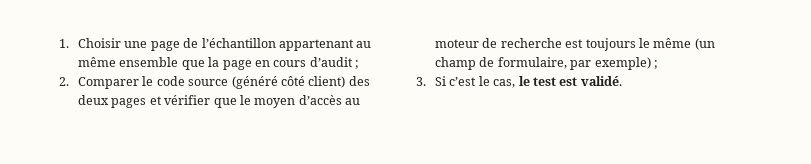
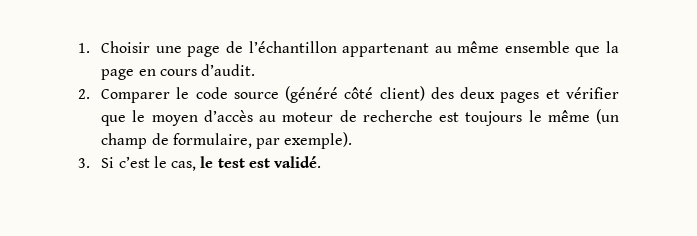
- 1. Choisir une page de l’échantillon appartenant au même ensemble que la page en cours d’audit ;
+ 1. Choisir une page de l’échantillon appartenant au même ensemble que la page en cours d’audit.
- 2. Comparer le code source (généré côté client) des deux pages et vérifier que le moyen d’accès au moteur de recherche est toujours le même (un champ de formulaire, par exemple) ;
+ 2. Comparer le code source (généré côté client) des deux pages et vérifier que le moyen d’accès au moteur de recherche est toujours le même (un champ de formulaire, par exemple).

